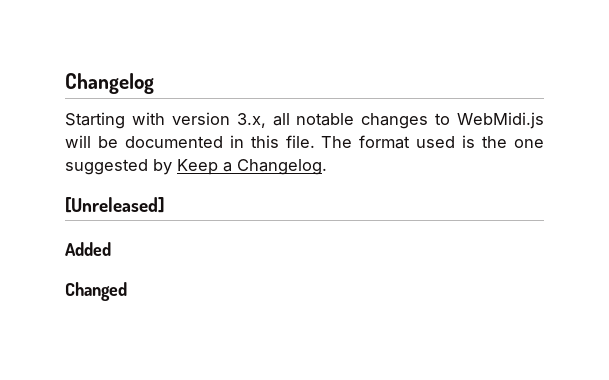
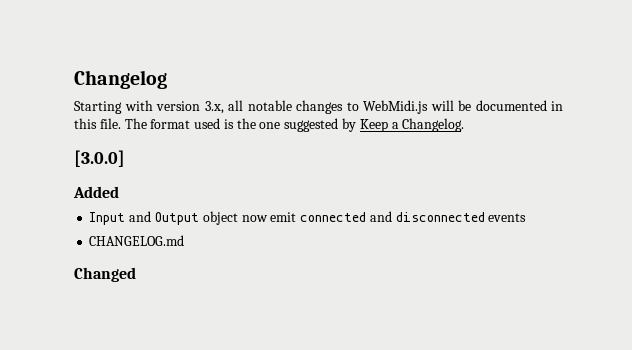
- [Unreleased]
+ [3.0.0]
+ Input and Output object now emit connected and disconnected events
+ CHANGELOG.md

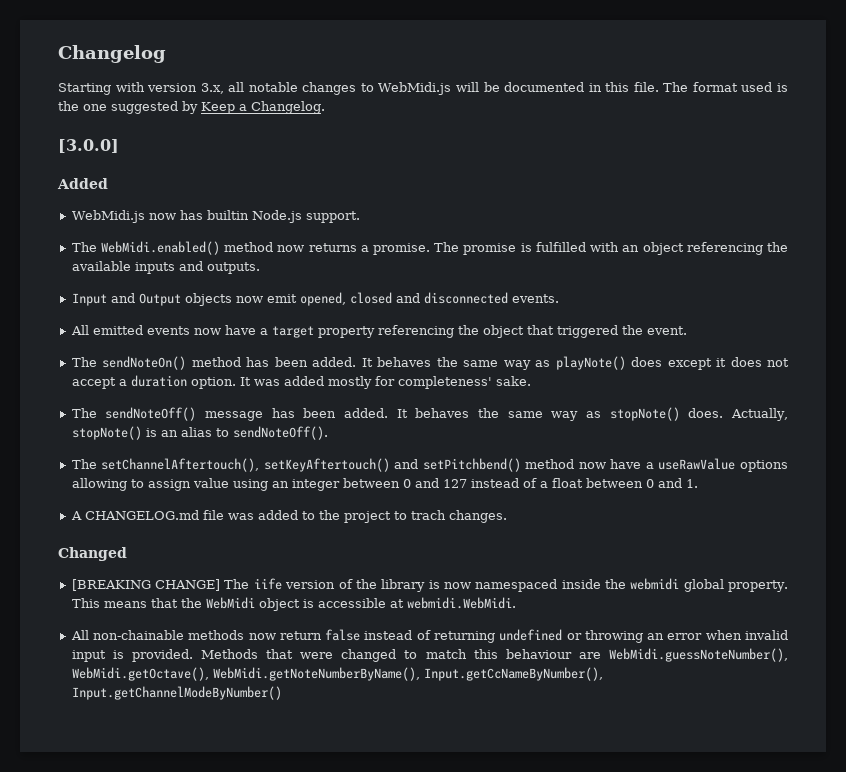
+ WebMidi.js now has builtin Node.js support.
+ The WebMidi.enabled() method now returns a promise. The promise is fulfilled with an object referencing the available inputs and outputs.
- Input and Output object now emit connected and disconnected events
- CHANGELOG.md
+ Input and Output objects now emit opened, closed and disconnected events.
+ All emitted events now have a target property referencing the object that triggered the event.
+ The sendNoteOn() method has been added. It behaves the same way as playNote() does except it does not accept a duration option. It was added mostly for completeness' sake.
+ The sendNoteOff() message has been added. It behaves the same way as stopNote() does. Actually, stopNote() is an alias to sendNoteOff().
+ The setChannelAftertouch(), setKeyAftertouch() and setPitchbend() method now have a useRawValue options allowing to assign value using an integer between 0 and 127 instead of a float between 0 and 1.
+ A CHANGELOG.md file was added to the project to trach changes.
  Changed
+ [BREAKING CHANGE] The iife version of the library is now namespaced inside the webmidi global property. This means that the WebMidi object is accessible at webmidi.WebMidi.
+ All non-chainable methods now return false instead of returning undefined or throwing an error when invalid input is provided. Methods that were changed to match this behaviour are WebMidi.guessNoteNumber(), WebMidi.getOctave(), WebMidi.getNoteNumberByName(), Input.getCcNameByNumber(), Input.getChannelModeByNumber()

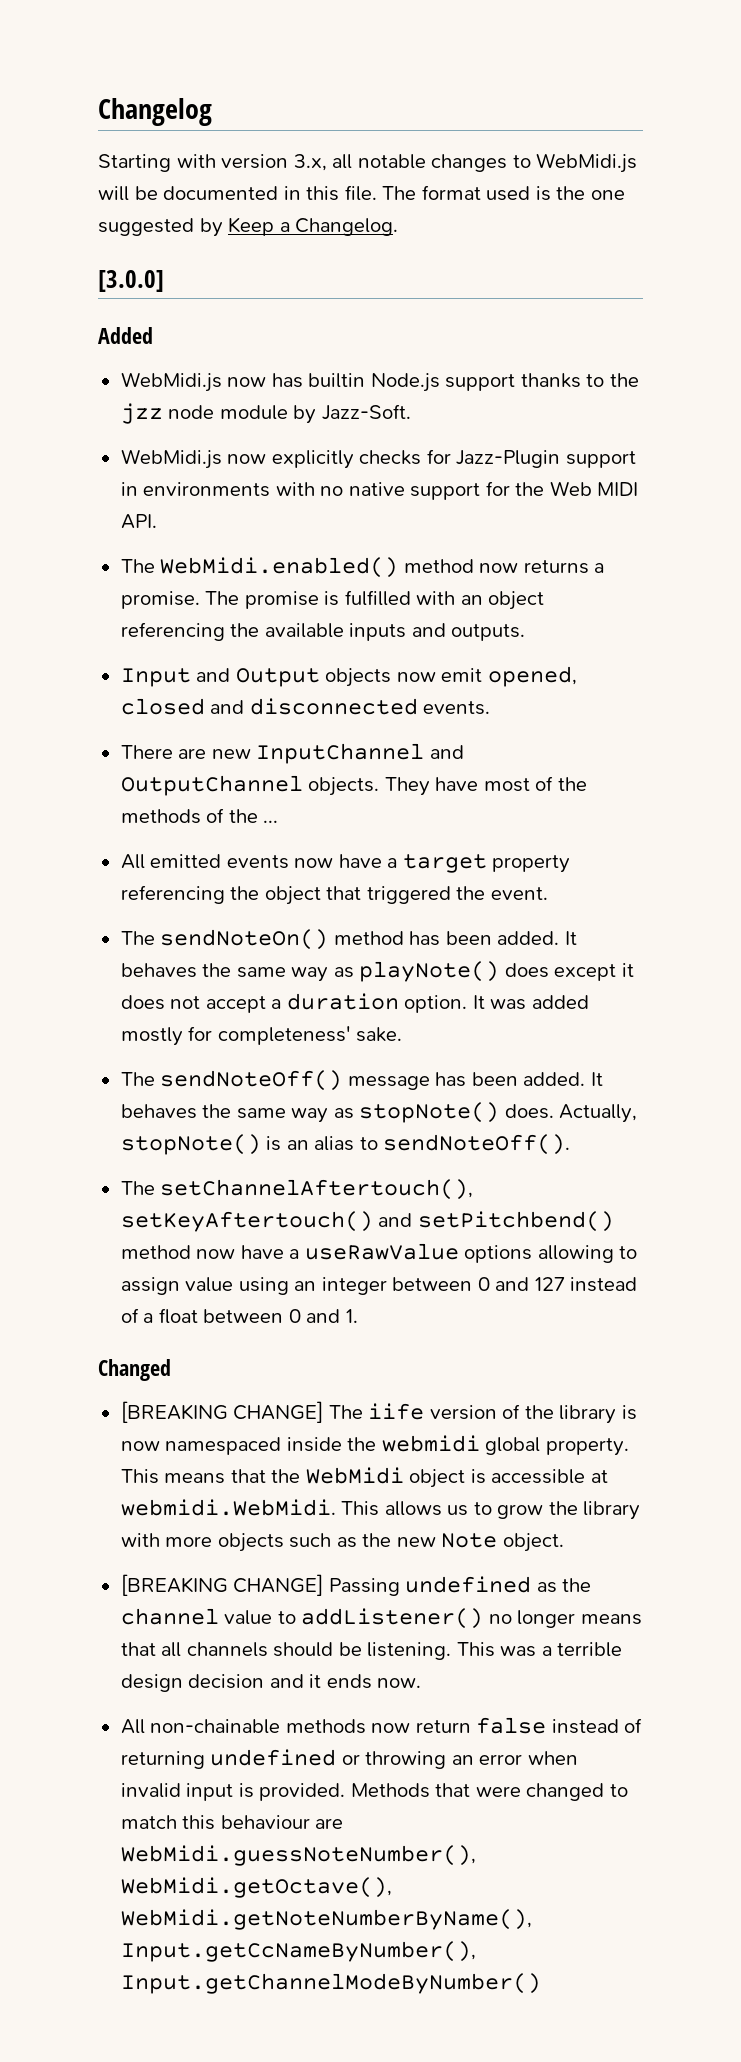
- WebMidi.js now has builtin Node.js support.
+ WebMidi.js now has builtin Node.js support thanks to the jzz node module by Jazz-Soft.
+ WebMidi.js now explicitly checks for Jazz-Plugin support in environments with no native support for the Web MIDI API.
+ There are new InputChannel and OutputChannel objects. They have most of the methods of the ...
- A CHANGELOG.md file was added to the project to trach changes.
- This means that the WebMidi object is accessible at webmidi.WebMidi.
+ This means that the WebMidi object is accessible at webmidi.WebMidi. This allows us to grow the library with more objects such as the new Note object.
+ [BREAKING CHANGE] Passing undefined as the channel value to addListener() no longer means that all channels should be listening. This was a terrible design decision and it ends now.

